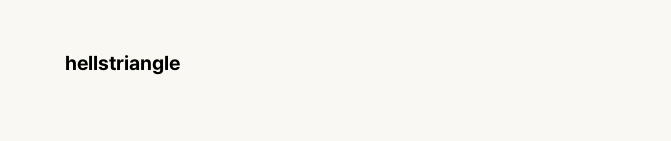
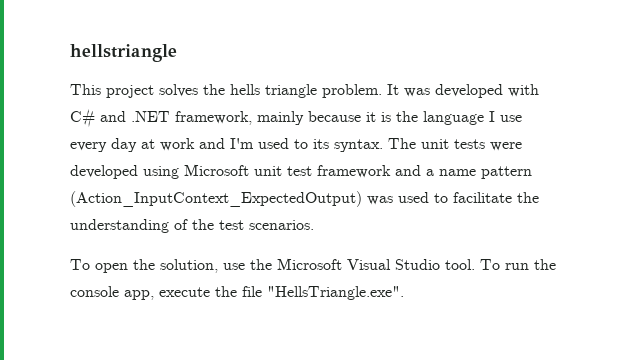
+ This project solves the hells triangle problem. It was developed with C# and .NET framework, mainly because it is the language I use every day at work and I'm used to its syntax. The unit tests were developed using Microsoft unit test framework and a name pattern (Action_InputContext_ExpectedOutput) was used to facilitate the understanding of the test scenarios.
+ To open the solution, use the Microsoft Visual Studio tool. To run the console app, execute the file "HellsTriangle.exe".

